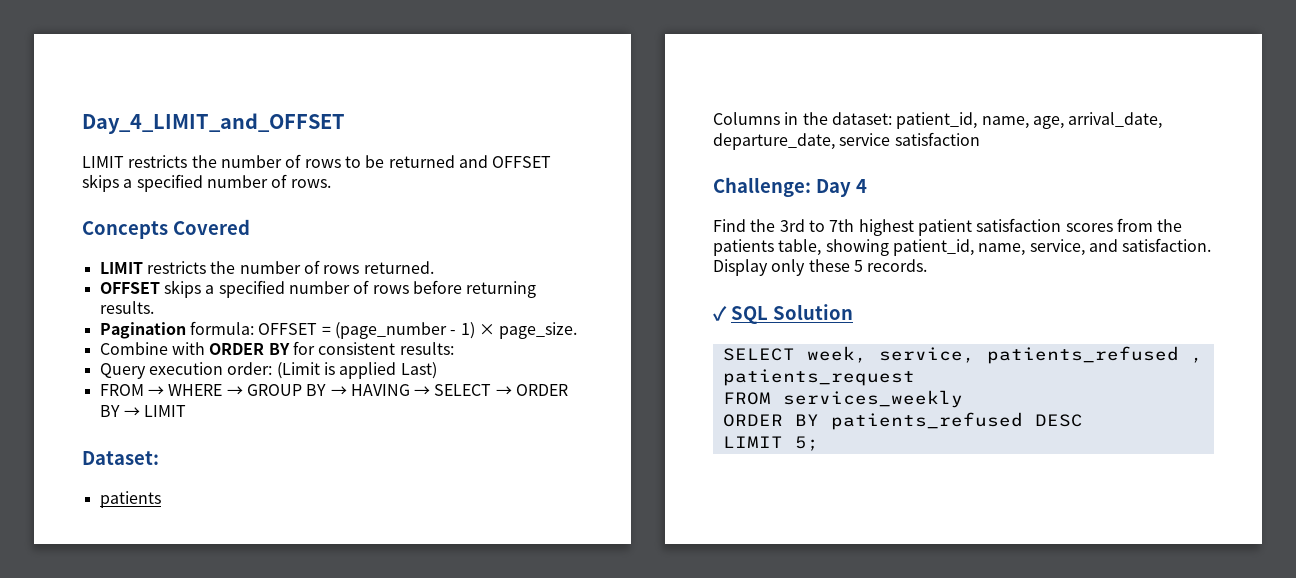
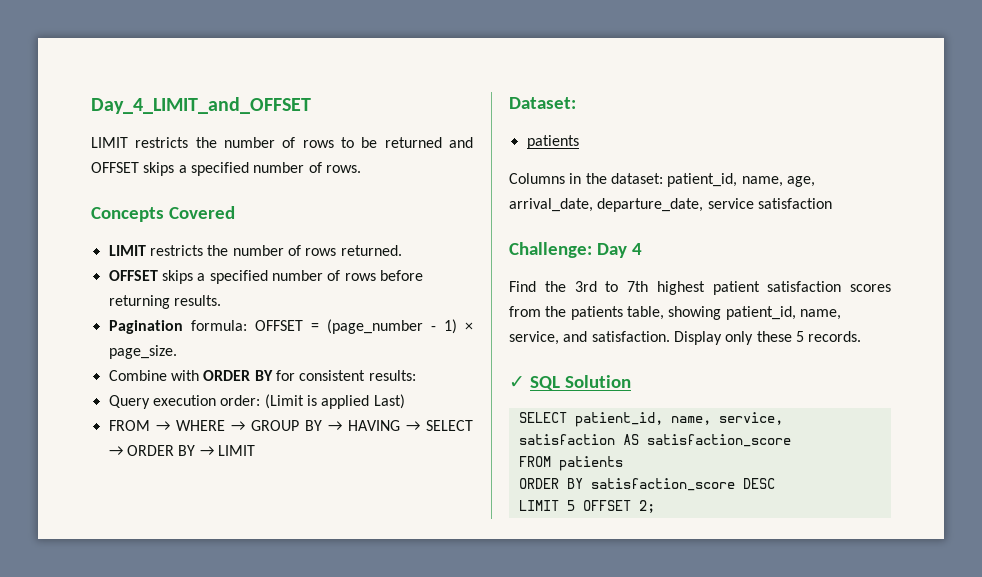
- SELECT week, service, patients_refused , patients_request
- FROM services_weekly
- ORDER BY patients_refused DESC
+ SELECT patient_id, name, service, satisfaction AS satisfaction_score
+ FROM patients
+ ORDER BY satisfaction_score DESC
- LIMIT 5;
+ LIMIT 5 OFFSET 2;

